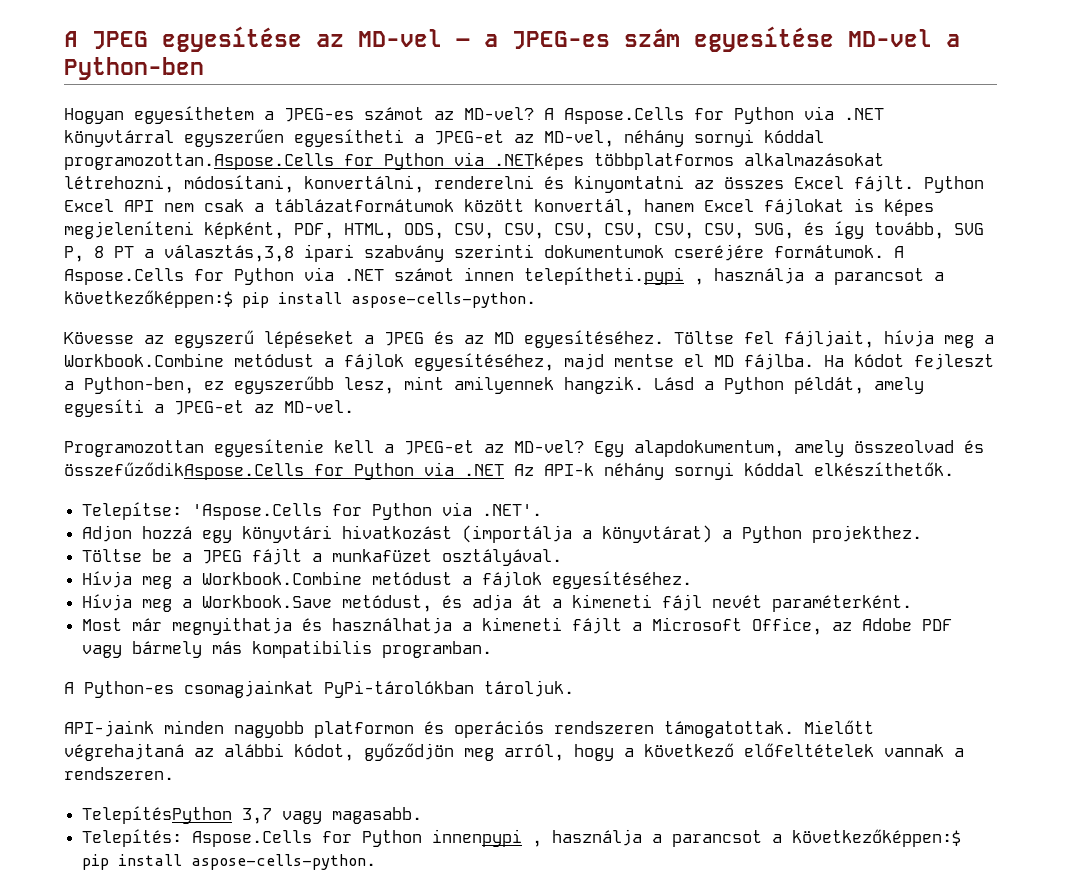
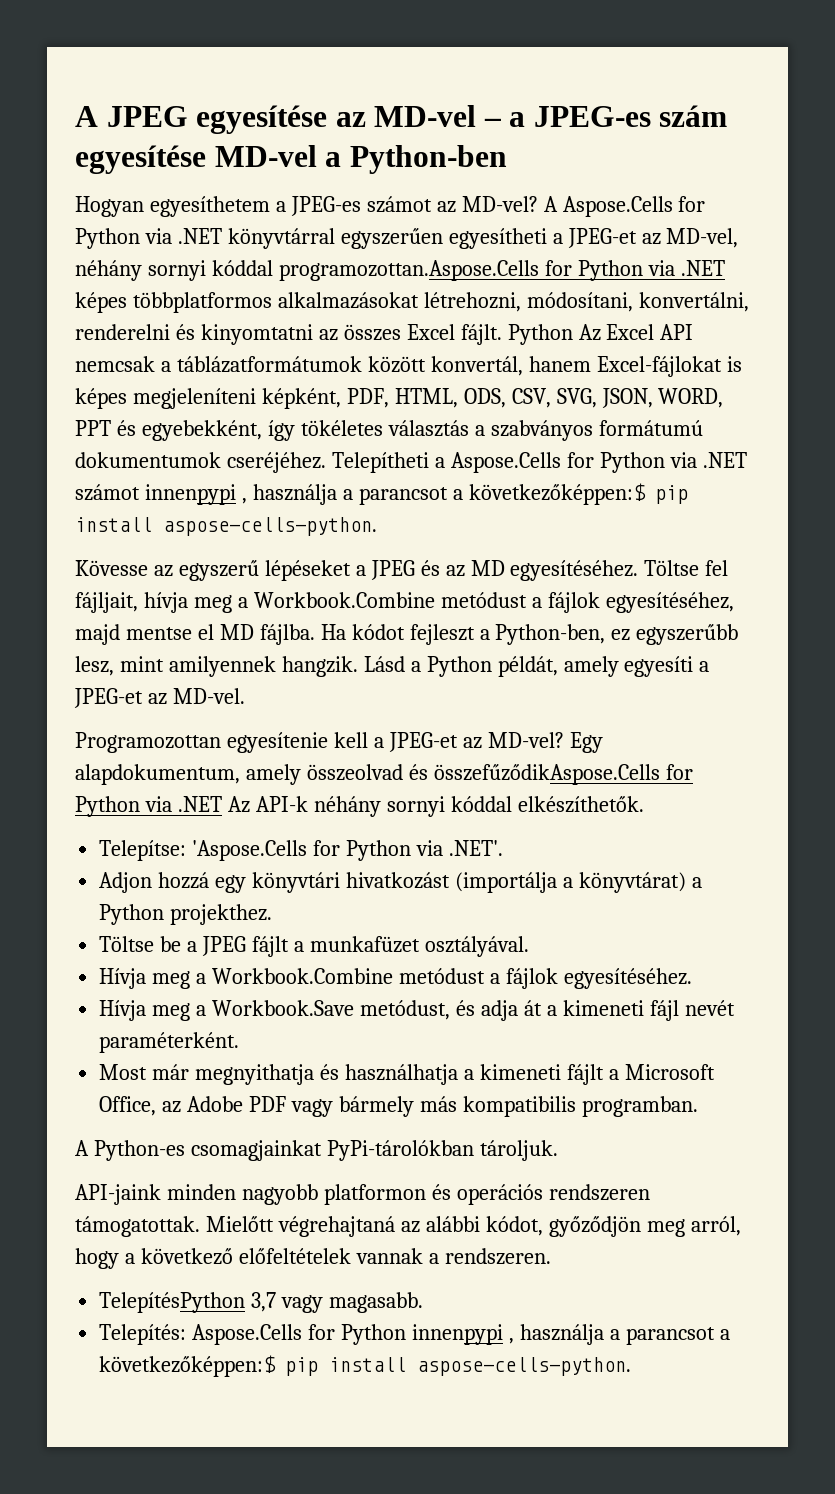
- A Aspose.Cells for Python via .NET könyvtárral egyszerűen egyesítheti a JPEG-et az MD-vel, néhány sornyi kóddal programozottan.Aspose.Cells for Python via .NETképes többplatformos alkalmazásokat létrehozni, módosítani, konvertálni, renderelni és kinyomtatni az összes Excel fájlt.
+ A Aspose.Cells for Python via .NET könyvtárral egyszerűen egyesítheti a JPEG-et az MD-vel, néhány sornyi kóddal programozottan.Aspose.Cells for Python via .NET képes többplatformos alkalmazásokat létrehozni, módosítani, konvertálni, renderelni és kinyomtatni az összes Excel fájlt.
- Python Excel API nem csak a táblázatformátumok között konvertál, hanem Excel fájlokat is képes megjeleníteni képként, PDF, HTML, ODS, CSV, CSV, CSV, CSV, CSV, CSV, SVG, és így tovább, SVG P, 8 PT a választás,3,8 ipari szabvány szerinti dokumentumok cseréjére formátumok. A Aspose.Cells for Python via .NET számot innen telepítheti.pypi , használja a parancsot a következőképpen:$ pip install aspose-cells-python.
+ Python Az Excel API nemcsak a táblázatformátumok között konvertál, hanem Excel-fájlokat is képes megjeleníteni képként, PDF, HTML, ODS, CSV, SVG, JSON, WORD, PPT és egyebekként, így tökéletes választás a szabványos formátumú dokumentumok cseréjéhez. Telepítheti a Aspose.Cells for Python via .NET számot innenpypi , használja a parancsot a következőképpen:$ pip install aspose-cells-python.

